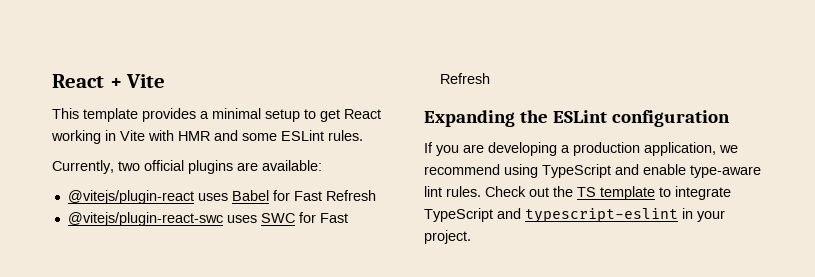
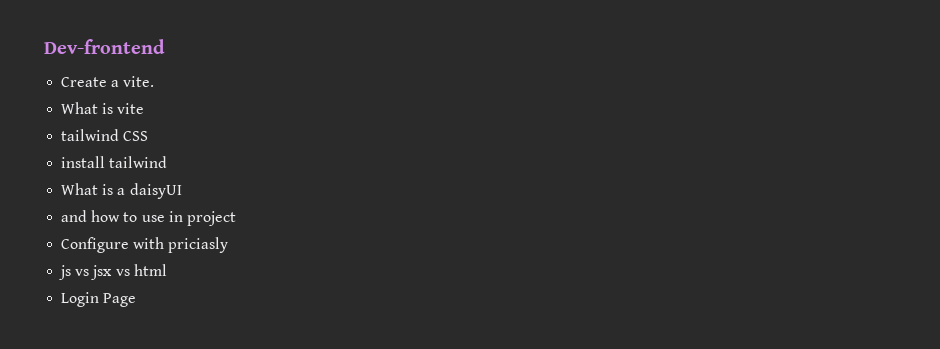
- React + Vite
- This template provides a minimal setup to get React working in Vite with HMR and some ESLint rules.
- Currently, two official plugins are available:
- @vitejs/plugin-react uses Babel for Fast Refresh
- @vitejs/plugin-react-swc uses SWC for Fast Refresh
- Expanding the ESLint configuration
- If you are developing a production application, we recommend using TypeScript and enable type-aware lint rules. Check out the TS template to integrate TypeScript and typescript-eslint in your project.
+ Dev-frontend
+ Create a vite.
+ What is vite
+ tailwind CSS
+ install tailwind
+ What is a daisyUI
+ and how to use in project
+ Configure with priciasly
+ js vs jsx vs html
+ Login Page

